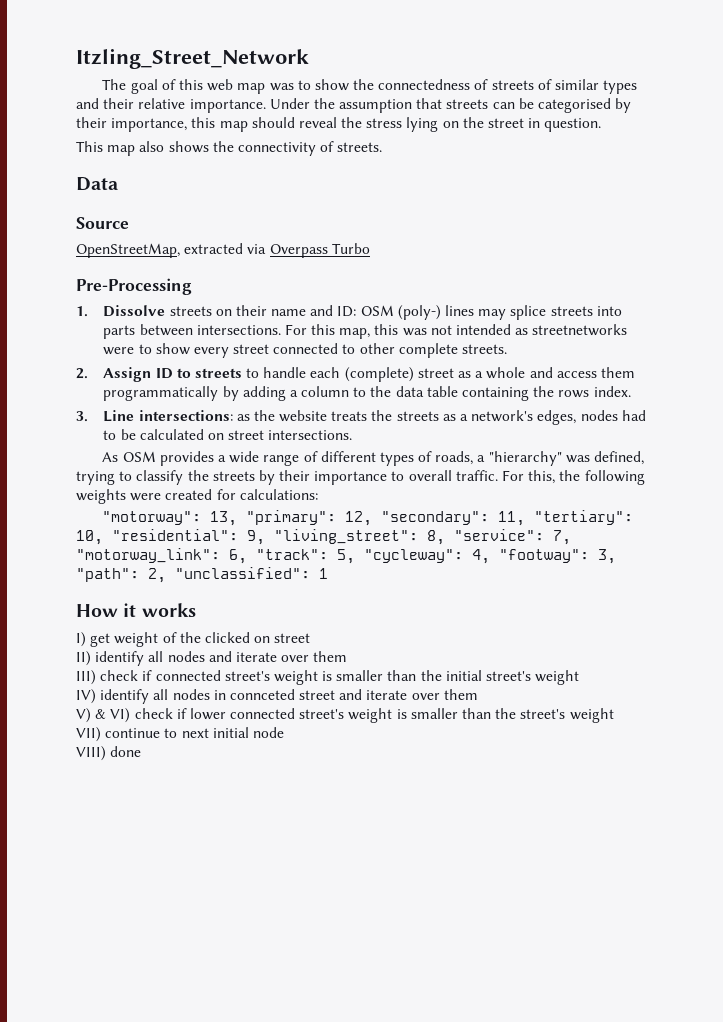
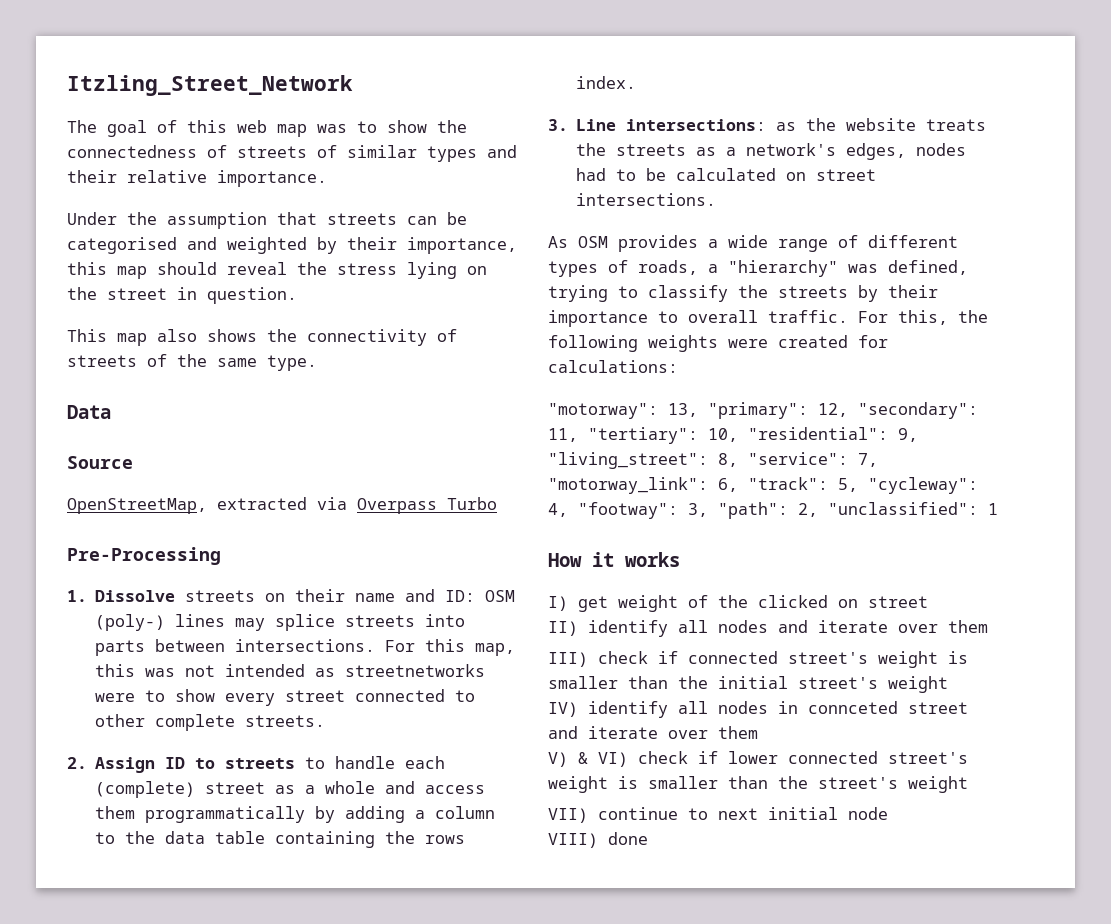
- The goal of this web map was to show the connectedness of streets of similar types and their relative importance. Under the assumption that streets can be categorised by their importance, this map should reveal the stress lying on the street in question.
+ The goal of this web map was to show the connectedness of streets of similar types and their relative importance.
+ Under the assumption that streets can be categorised and weighted by their importance, this map should reveal the stress lying on the street in question.
- This map also shows the connectivity of streets.
+ This map also shows the connectivity of streets of the same type.

